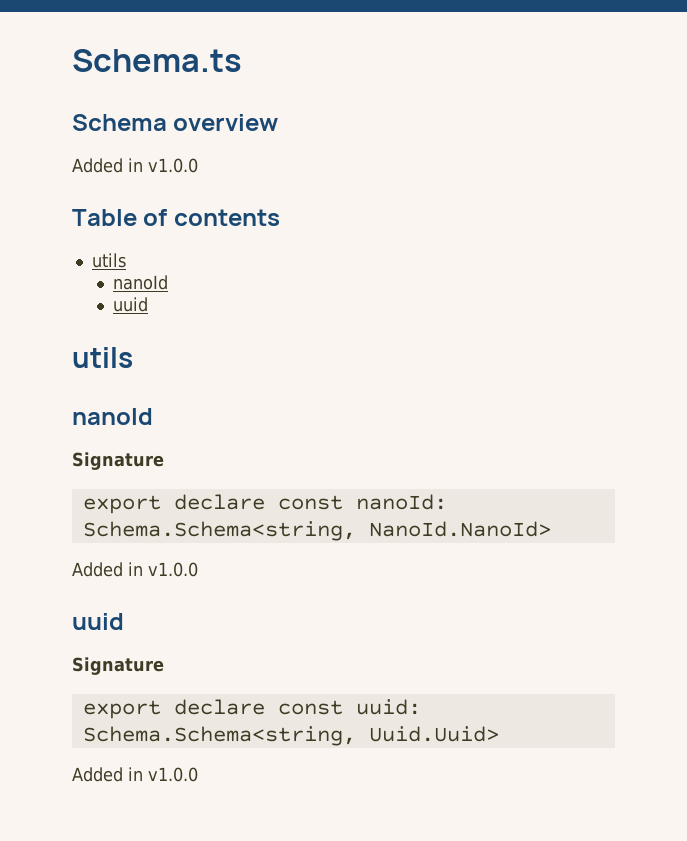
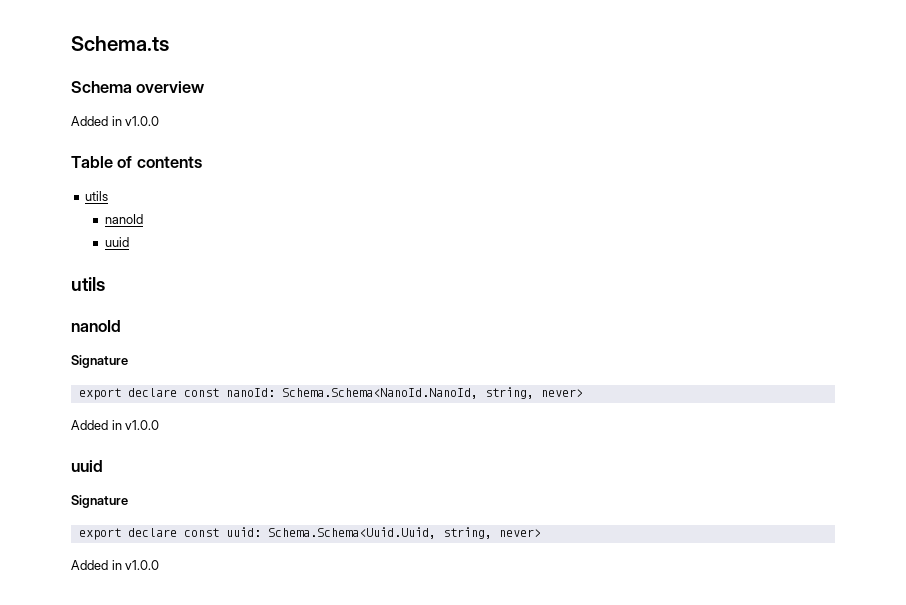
- export declare const nanoId: Schema.Schema<string, NanoId.NanoId>
+ export declare const nanoId: Schema.Schema<NanoId.NanoId, string, never>
- export declare const uuid: Schema.Schema<string, Uuid.Uuid>
+ export declare const uuid: Schema.Schema<Uuid.Uuid, string, never>

